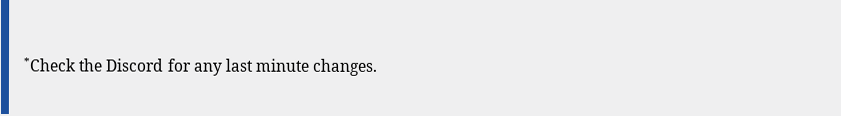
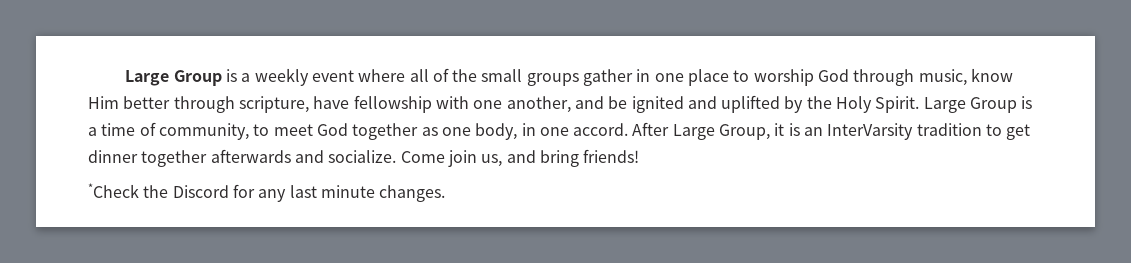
+ Large Group is a weekly event where all of the small groups gather in one place to worship God through music, know Him better through scripture, have fellowship with one another, and be ignited and uplifted by the Holy Spirit. Large Group is a time of community, to meet God together as one body, in one accord. After Large Group, it is an InterVarsity tradition to get dinner together afterwards and socialize. Come join us, and bring friends!

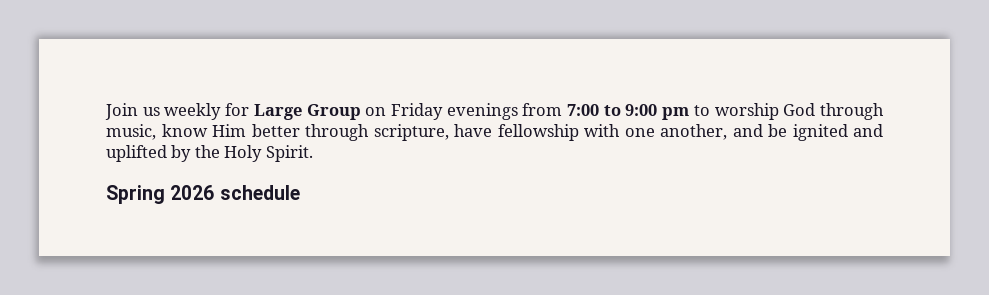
- Large Group is a weekly event where all of the small groups gather in one place to worship God through music, know Him better through scripture, have fellowship with one another, and be ignited and uplifted by the Holy Spirit. Large Group is a time of community, to meet God together as one body, in one accord. After Large Group, it is an InterVarsity tradition to get dinner together afterwards and socialize. Come join us, and bring friends!
- *Check the Discord for any last minute changes.
+ Join us weekly for Large Group on Friday evenings from 7:00 to 9:00 pm to worship God through music, know Him better through scripture, have fellowship with one another, and be ignited and uplifted by the Holy Spirit.
+ Spring 2026 schedule

